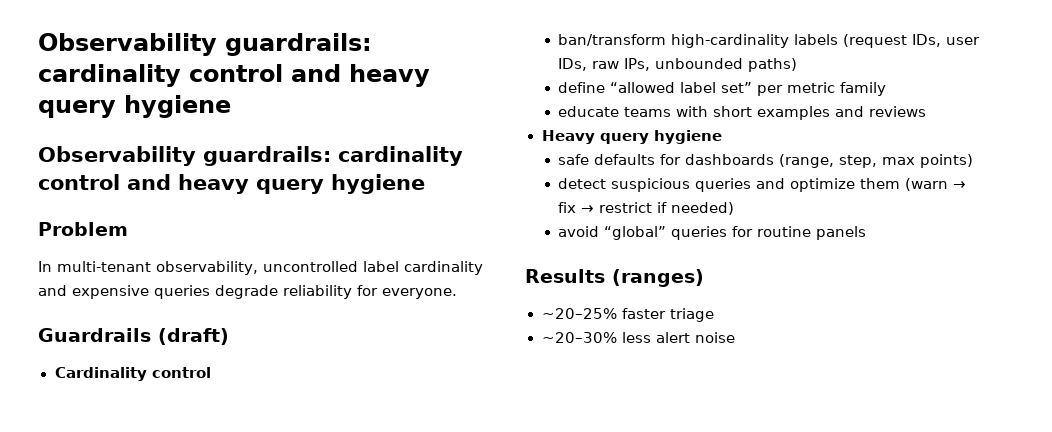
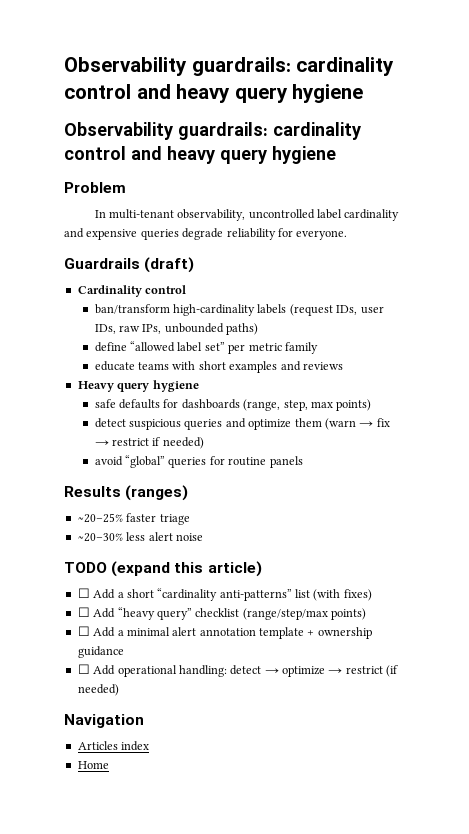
+ TODO (expand this article)
+ ☐ Add a short “cardinality anti-patterns” list (with fixes)
+ ☐ Add “heavy query” checklist (range/step/max points)
+ ☐ Add a minimal alert annotation template + ownership guidance
+ ☐ Add operational handling: detect → optimize → restrict (if needed)
+ Navigation
+ Articles index
+ Home

